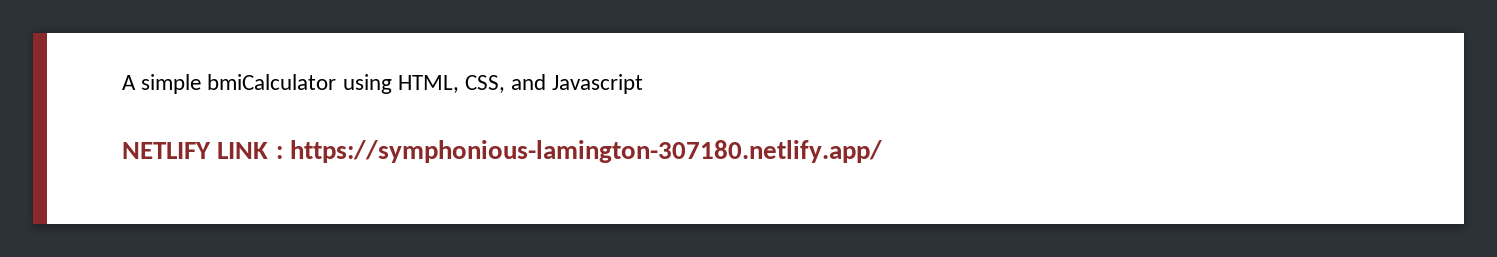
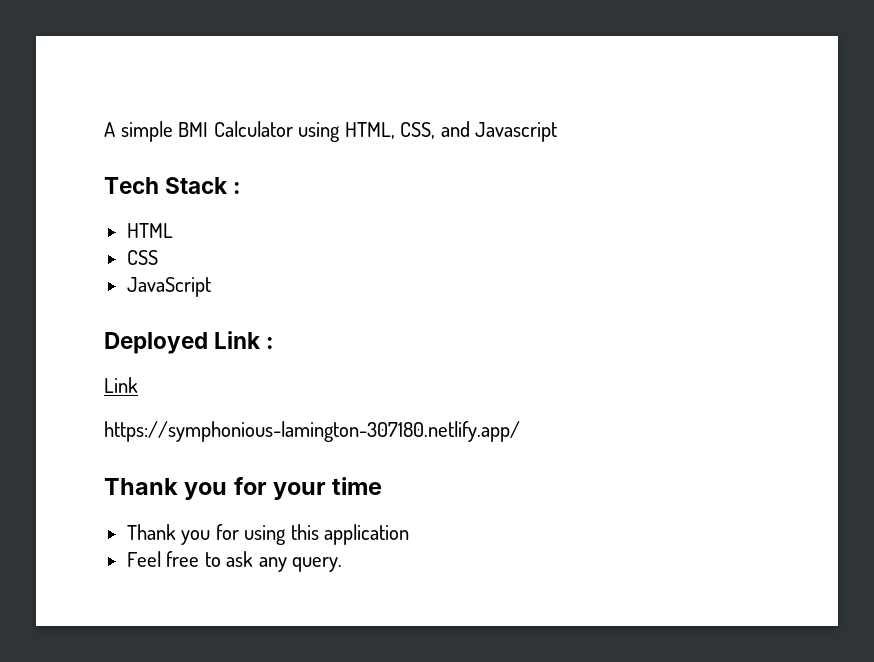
- A simple bmiCalculator using HTML, CSS, and Javascript
+ A simple BMI Calculator using HTML, CSS, and Javascript
- NETLIFY LINK : https://symphonious-lamington-307180.netlify.app/
+ Tech Stack :
+ HTML
+ CSS
+ JavaScript
+ Deployed Link :
+ Link
+ https://symphonious-lamington-307180.netlify.app/
+ Thank you for your time
+ Thank you for using this application
+ Feel free to ask any query.

